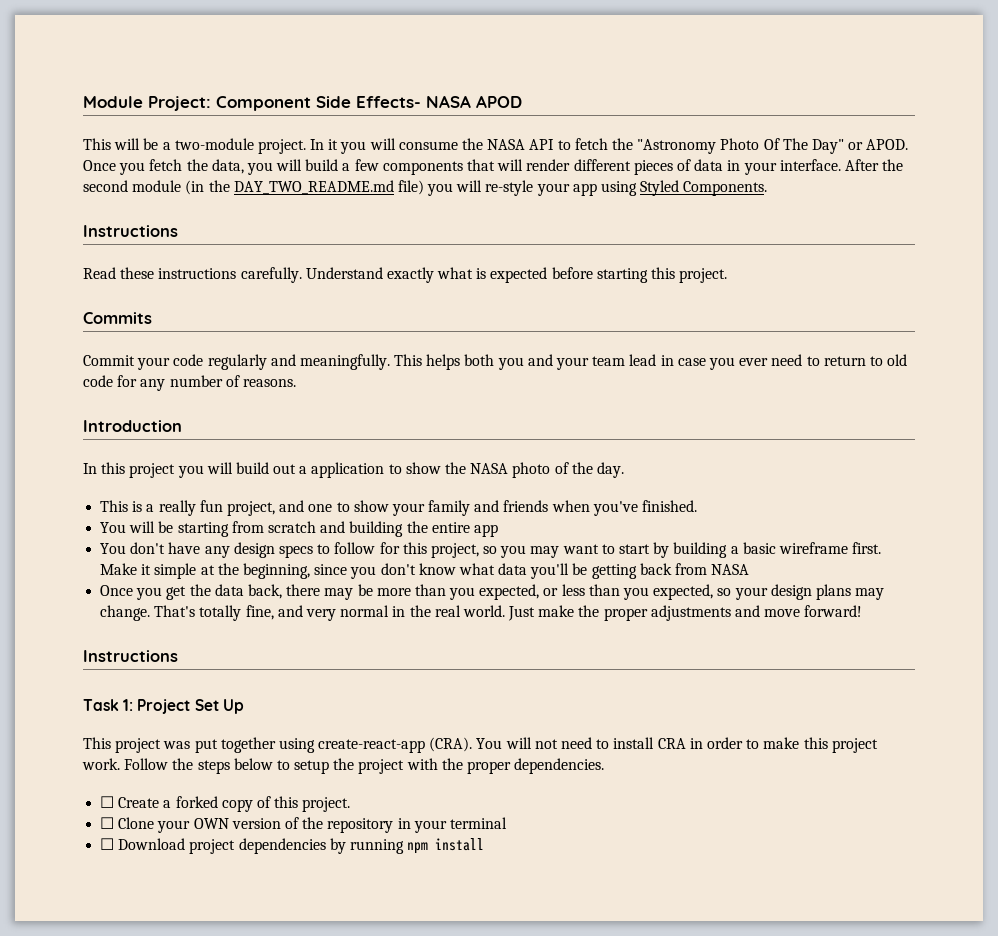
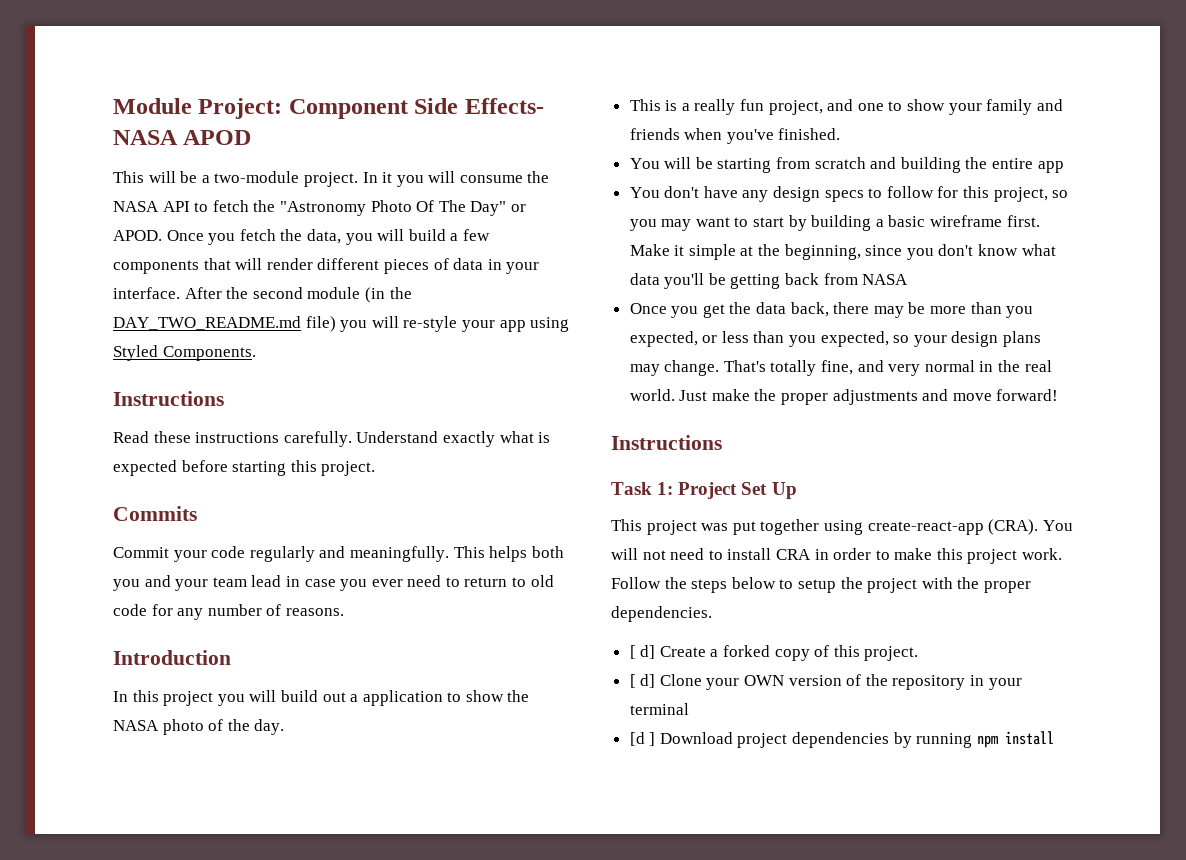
- ☐ Create a forked copy of this project.
+ [ d] Create a forked copy of this project.
- ☐ Clone your OWN version of the repository in your terminal
+ [ d] Clone your OWN version of the repository in your terminal
- ☐ Download project dependencies by running npm install
+ [d ] Download project dependencies by running npm install

